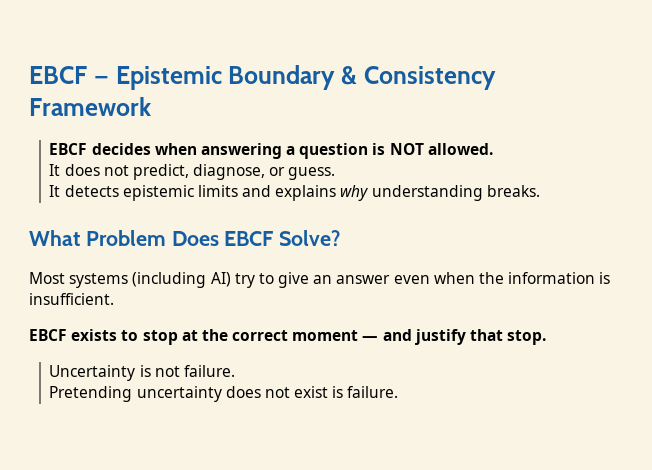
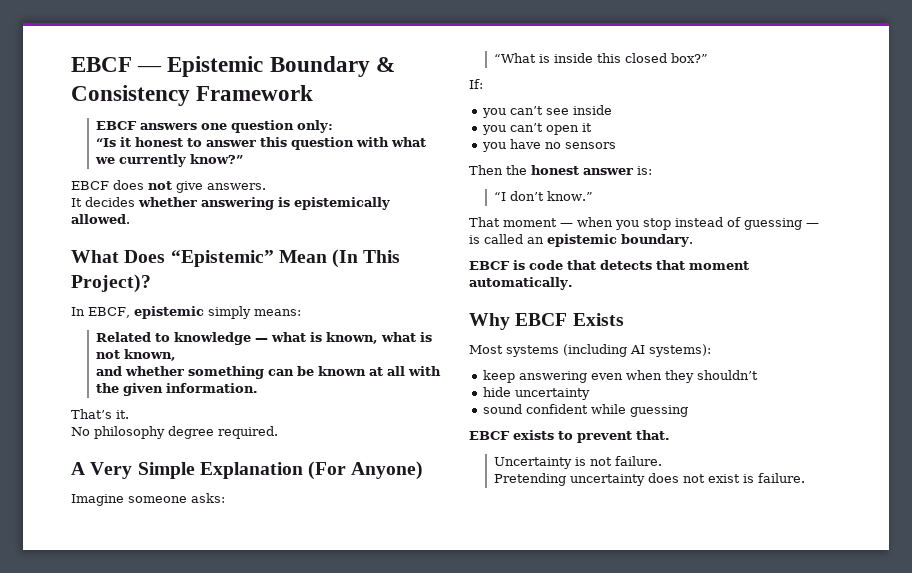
- EBCF decides when answering a question is NOT allowed.
- It does not predict, diagnose, or guess.
- It detects epistemic limits and explains why understanding breaks.
- What Problem Does EBCF Solve?
- Most systems (including AI) try to give an answer even when the information is insufficient.
- EBCF exists to stop at the correct moment — and justify that stop.
+ EBCF answers one question only:
+ “Is it honest to answer this question with what we currently know?”
+ EBCF does not give answers.
+ It decides whether answering is epistemically allowed.
+ What Does “Epistemic” Mean (In This Project)?
+ In EBCF, epistemic simply means:
+ Related to knowledge — what is known, what is not known,
+ and whether something can be known at all with the given information.
+ That’s it.
+ No philosophy degree required.
+ A Very Simple Explanation (For Anyone)
+ Imagine someone asks:
+ “What is inside this closed box?”
+ If:
+ you can’t see inside
+ you can’t open it
+ you have no sensors
+ Then the honest answer is:
+ “I don’t know.”
+ That moment — when you stop instead of guessing —
+ is called an epistemic boundary.
+ EBCF is code that detects that moment automatically.
+ Why EBCF Exists
+ Most systems (including AI systems):
+ keep answering even when they shouldn’t
+ hide uncertainty
+ sound confident while guessing
+ EBCF exists to prevent that.

